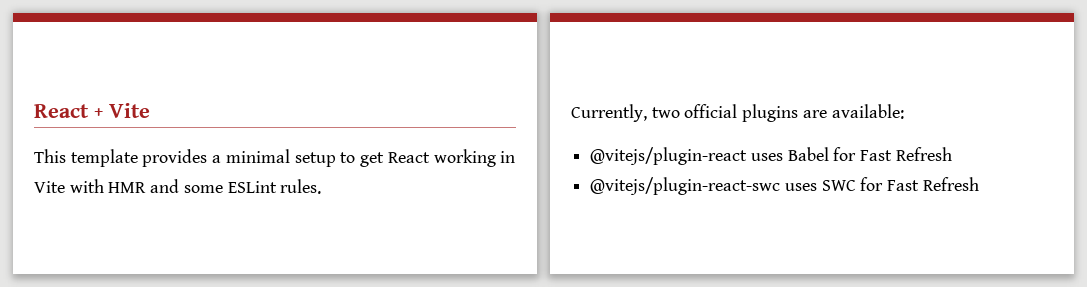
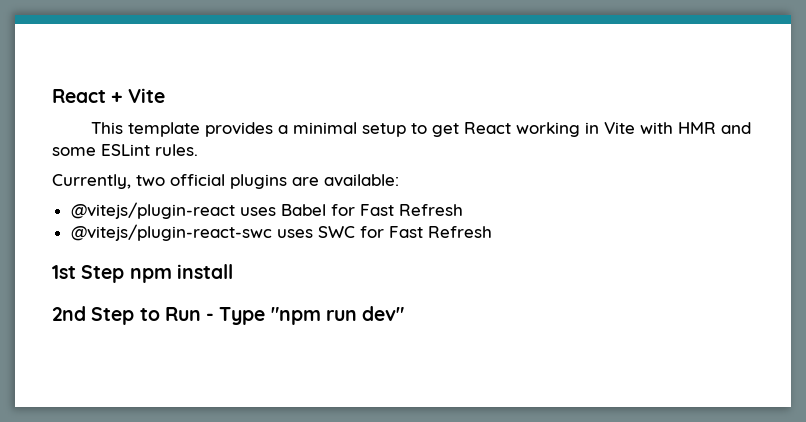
+ 1st Step npm install
+ 2nd Step to Run - Type "npm run dev"

